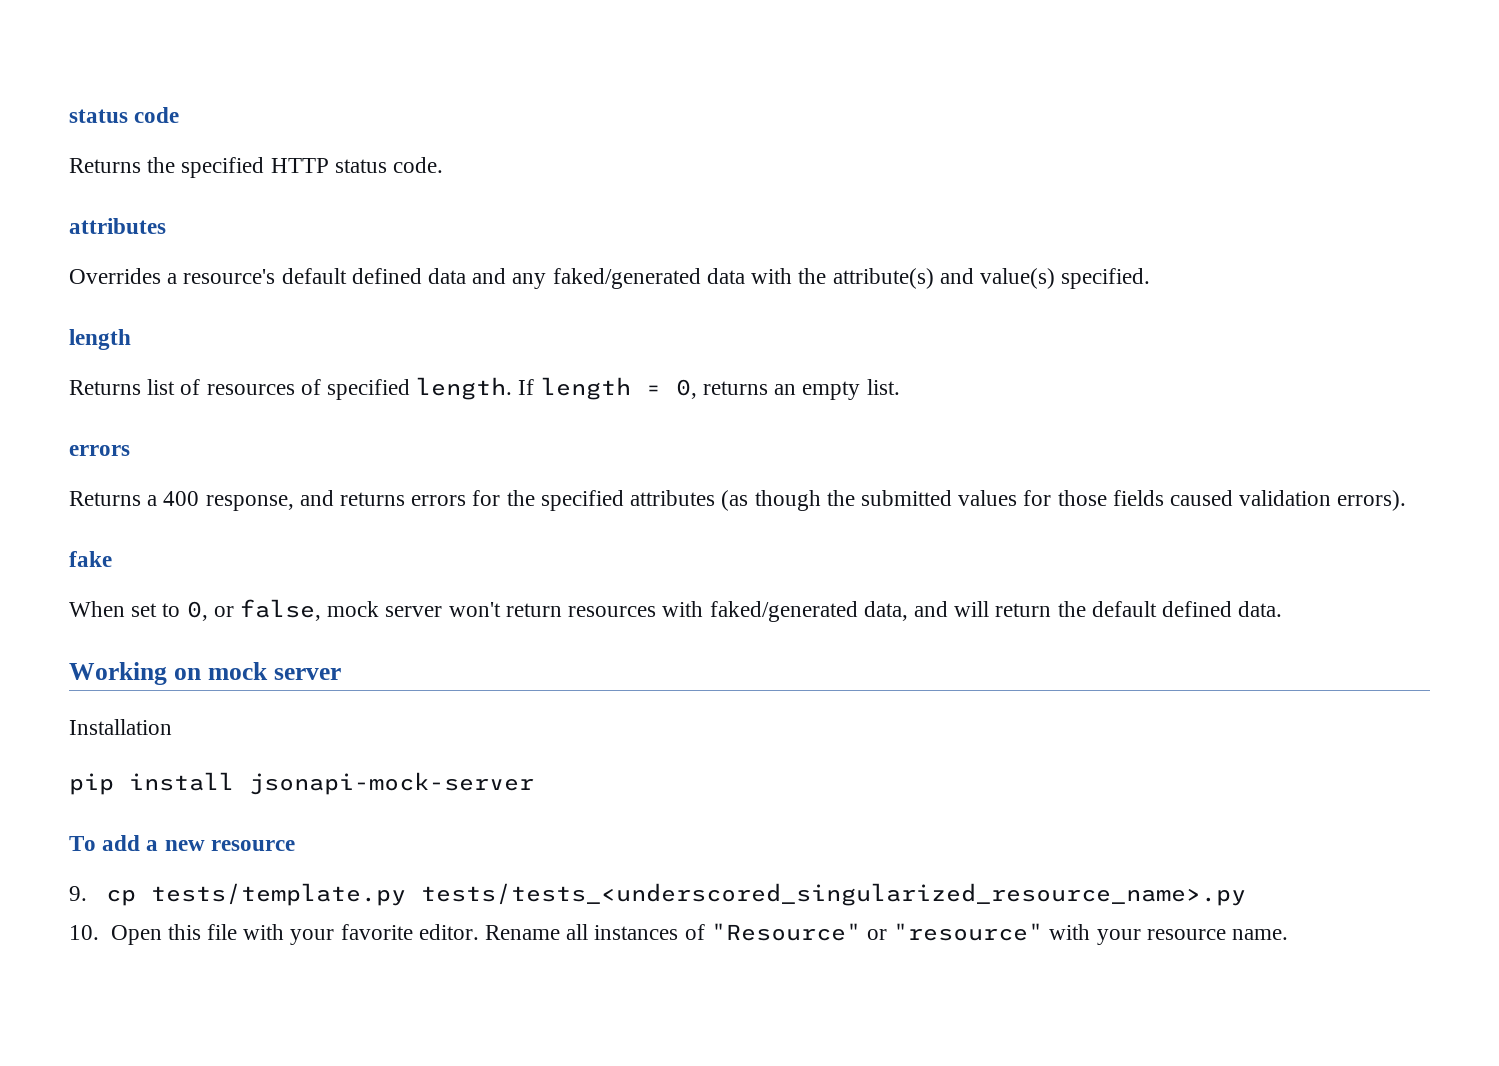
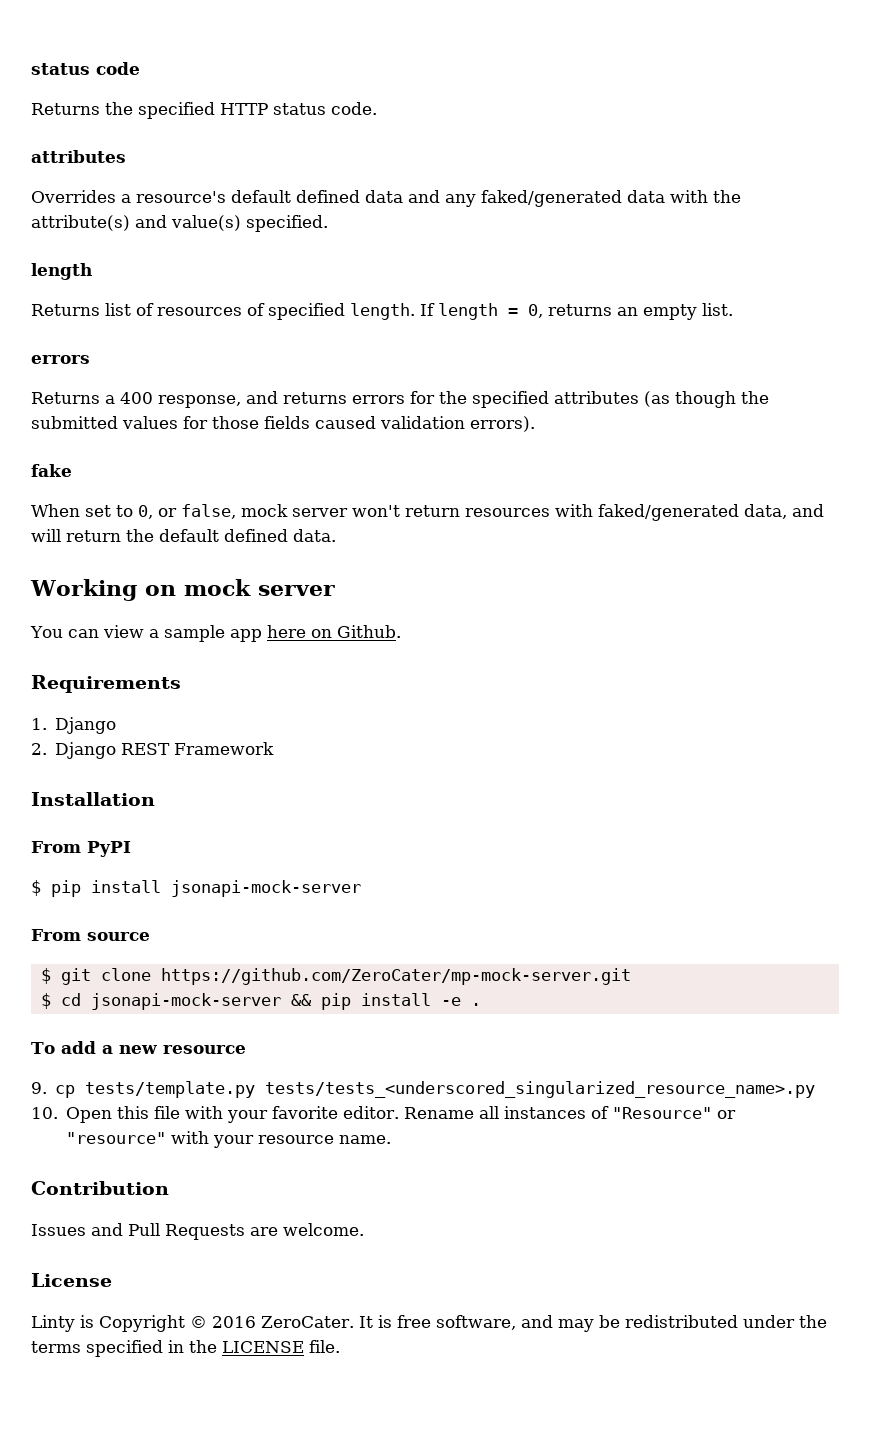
+ You can view a sample app here on Github.
+ Requirements
+ 1. Django
+ 2. Django REST Framework
  Installation
- pip install jsonapi-mock-server
+ From PyPI
+ $ pip install jsonapi-mock-server
+ From source
+ $ git clone https://github.com/ZeroCater/mp-mock-server.git
+ $ cd jsonapi-mock-server && pip install -e .
+ Contribution
+ Issues and Pull Requests are welcome.
+ License
+ Linty is Copyright © 2016 ZeroCater. It is free software, and may be redistributed under the terms specified in the LICENSE file.

